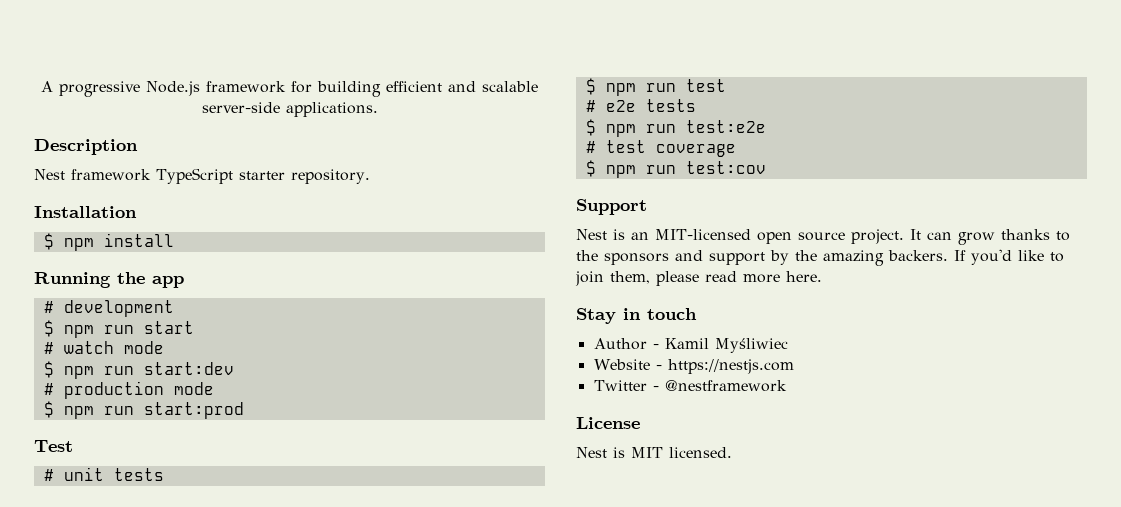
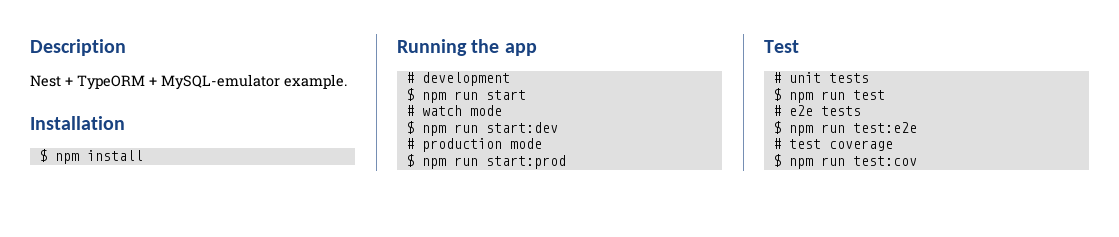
- A progressive Node.js framework for building efficient and scalable server-side applications.
  Description
- Nest framework TypeScript starter repository.
+ Nest + TypeORM + MySQL-emulator example.
- Support
- Nest is an MIT-licensed open source project. It can grow thanks to the sponsors and support by the amazing backers. If you'd like to join them, please read more here.
- Stay in touch
- Author - Kamil Myśliwiec
- Website - https://nestjs.com
- Twitter - @nestframework
- License
- Nest is MIT licensed.

